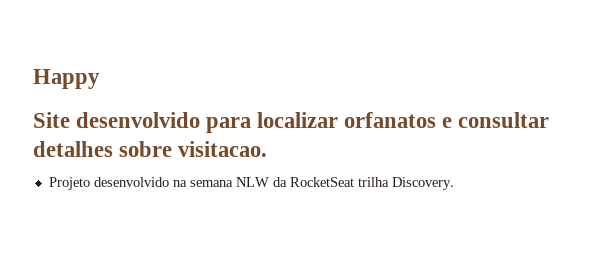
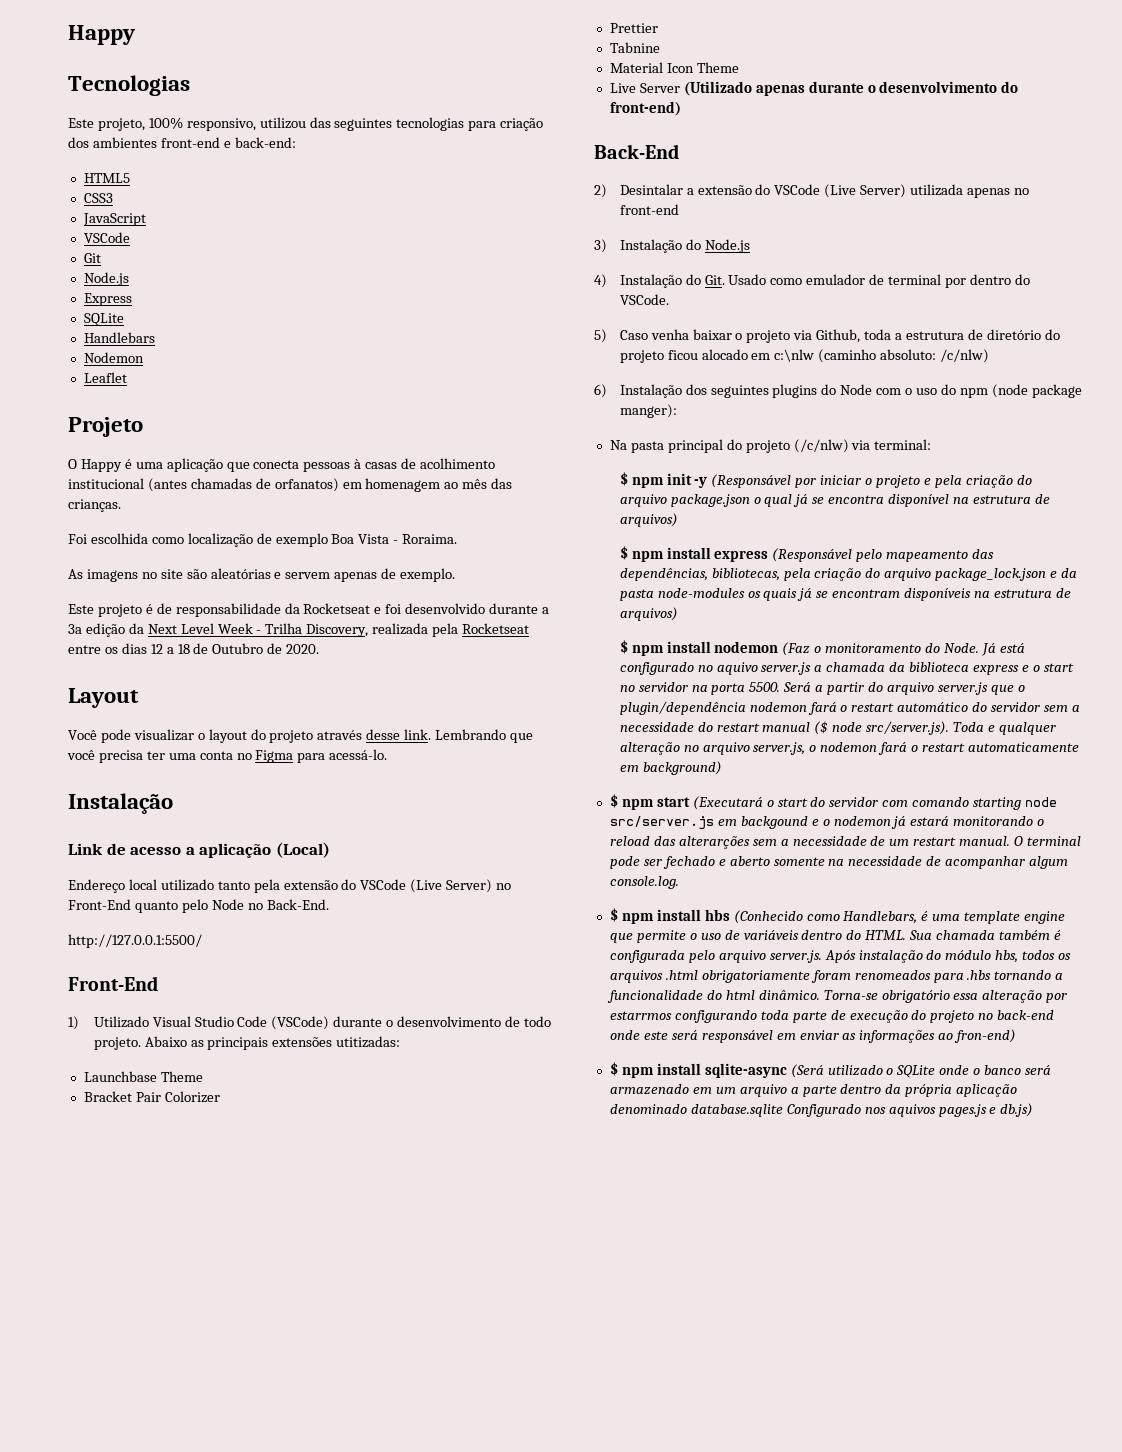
- Site desenvolvido para localizar orfanatos e consultar detalhes sobre visitacao.
- Projeto desenvolvido na semana NLW da RocketSeat trilha Discovery.
+ Tecnologias
+ Este projeto, 100% responsivo, utilizou das seguintes tecnologias para criação dos ambientes front-end e back-end:
+ HTML5
+ CSS3
+ JavaScript
+ VSCode
+ Git
+ Node.js
+ Express
+ SQLite
+ Handlebars
+ Nodemon
+ Leaflet
+ Projeto
+ O Happy é uma aplicação que conecta pessoas à casas de acolhimento institucional (antes chamadas de orfanatos) em homenagem ao mês das crianças.
+ Foi escolhida como localização de exemplo Boa Vista - Roraima.
+ As imagens no site são aleatórias e servem apenas de exemplo.
+ Este projeto é de responsabilidade da Rocketseat e foi desenvolvido durante a 3a edição da Next Level Week - Trilha Discovery, realizada pela Rocketseat entre os dias 12 a 18 de Outubro de 2020.
+ Layout
+ Você pode visualizar o layout do projeto através desse link. Lembrando que você precisa ter uma conta no Figma para acessá-lo.
+ Instalação
+ Link de acesso a aplicação (Local)
+ Endereço local utilizado tanto pela extensão do VSCode (Live Server) no Front-End quanto pelo Node no Back-End.
+ http://127.0.0.1:5500/
+ Front-End
+ 1) Utilizado Visual Studio Code (VSCode) durante o desenvolvimento de todo projeto. Abaixo as principais extensões utitizadas:
+ Launchbase Theme
+ Bracket Pair Colorizer
+ Prettier
+ Tabnine
+ Material Icon Theme
+ Live Server (Utilizado apenas durante o desenvolvimento do front-end)
+ Back-End
+ 2) Desintalar a extensão do VSCode (Live Server) utilizada apenas no front-end
+ 3) Instalação do Node.js
+ 4) Instalação do Git. Usado como emulador de terminal por dentro do VSCode.
+ 5) Caso venha baixar o projeto via Github, toda a estrutura de diretório do projeto ficou alocado em c:\nlw (caminho absoluto: /c/nlw)
+ 6) Instalação dos seguintes plugins do Node com o uso do npm (node package manger):
+ Na pasta principal do projeto (/c/nlw) via terminal:
+ $ npm init -y (Responsável por iniciar o projeto e pela criação do arquivo package.json o qual já se encontra disponível na estrutura de arquivos)
+ $ npm install express (Responsável pelo mapeamento das dependências, bibliotecas, pela criação do arquivo package_lock.json e da pasta node-modules os quais já se encontram disponíveis na estrutura de arquivos)
+ $ npm install nodemon (Faz o monitoramento do Node. Já está configurado no aquivo server.js a chamada da biblioteca express e o start no servidor na porta 5500. Será a partir do arquivo server.js que o plugin/dependência nodemon fará o restart automático do servidor sem a necessidade do restart manual ($ node src/server.js). Toda e qualquer alteração no arquivo server.js, o nodemon fará o restart automaticamente em background)
+ $ npm start (Executará o start do servidor com comando starting node src/server.js em backgound e o nodemon já estará monitorando o reload das alterarções sem a necessidade de um restart manual. O terminal pode ser fechado e aberto somente na necessidade de acompanhar algum console.log.
+ $ npm install hbs (Conhecido como Handlebars, é uma template engine que permite o uso de variáveis dentro do HTML. Sua chamada também é configurada pelo arquivo server.js. Após instalação do módulo hbs, todos os arquivos .html obrigatoriamente foram renomeados para .hbs tornando a funcionalidade do html dinâmico. Torna-se obrigatório essa alteração por estarrmos configurando toda parte de execução do projeto no back-end onde este será responsável em enviar as informações ao fron-end)
+ $ npm install sqlite-async (Será utilizado o SQLite onde o banco será armazenado em um arquivo a parte dentro da própria aplicação denominado database.sqlite Configurado nos aquivos pages.js e db.js)

